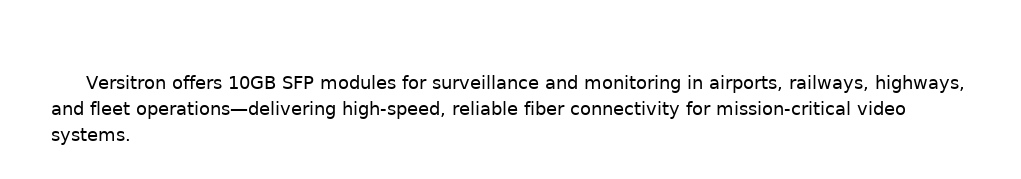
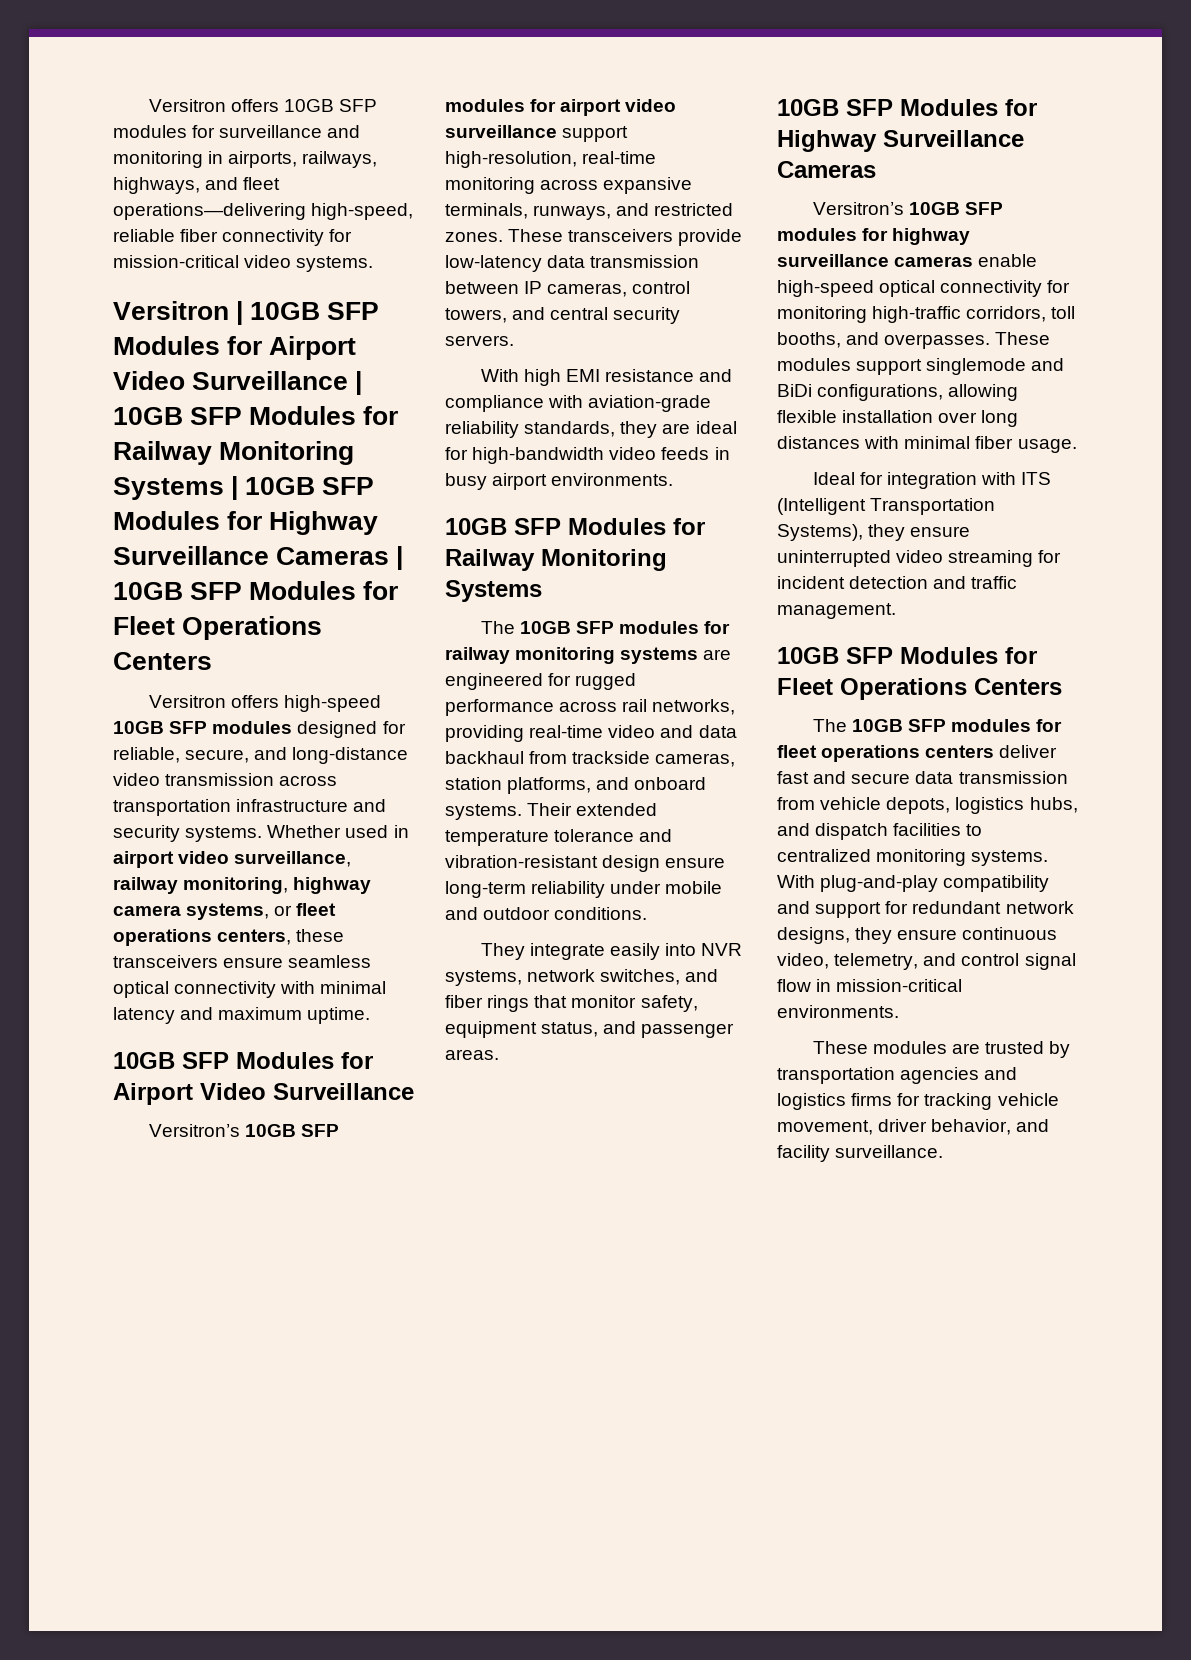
+ Versitron | 10GB SFP Modules for Airport Video Surveillance | 10GB SFP Modules for Railway Monitoring Systems | 10GB SFP Modules for Highway Surveillance Cameras | 10GB SFP Modules for Fleet Operations Centers
+ Versitron offers high-speed 10GB SFP modules designed for reliable, secure, and long-distance video transmission across transportation infrastructure and security systems. Whether used in airport video surveillance, railway monitoring, highway camera systems, or fleet operations centers, these transceivers ensure seamless optical connectivity with minimal latency and maximum uptime.
+ 10GB SFP Modules for Airport Video Surveillance
+ Versitron’s 10GB SFP modules for airport video surveillance support high-resolution, real-time monitoring across expansive terminals, runways, and restricted zones. These transceivers provide low-latency data transmission between IP cameras, control towers, and central security servers.
+ With high EMI resistance and compliance with aviation-grade reliability standards, they are ideal for high-bandwidth video feeds in busy airport environments.
+ 10GB SFP Modules for Railway Monitoring Systems
+ The 10GB SFP modules for railway monitoring systems are engineered for rugged performance across rail networks, providing real-time video and data backhaul from trackside cameras, station platforms, and onboard systems. Their extended temperature tolerance and vibration-resistant design ensure long-term reliability under mobile and outdoor conditions.
+ They integrate easily into NVR systems, network switches, and fiber rings that monitor safety, equipment status, and passenger areas.
+ 10GB SFP Modules for Highway Surveillance Cameras
+ Versitron’s 10GB SFP modules for highway surveillance cameras enable high-speed optical connectivity for monitoring high-traffic corridors, toll booths, and overpasses. These modules support singlemode and BiDi configurations, allowing flexible installation over long distances with minimal fiber usage.
+ Ideal for integration with ITS (Intelligent Transportation Systems), they ensure uninterrupted video streaming for incident detection and traffic management.
+ 10GB SFP Modules for Fleet Operations Centers
+ The 10GB SFP modules for fleet operations centers deliver fast and secure data transmission from vehicle depots, logistics hubs, and dispatch facilities to centralized monitoring systems. With plug-and-play compatibility and support for redundant network designs, they ensure continuous video, telemetry, and control signal flow in mission-critical environments.
+ These modules are trusted by transportation agencies and logistics firms for tracking vehicle movement, driver behavior, and facility surveillance.

